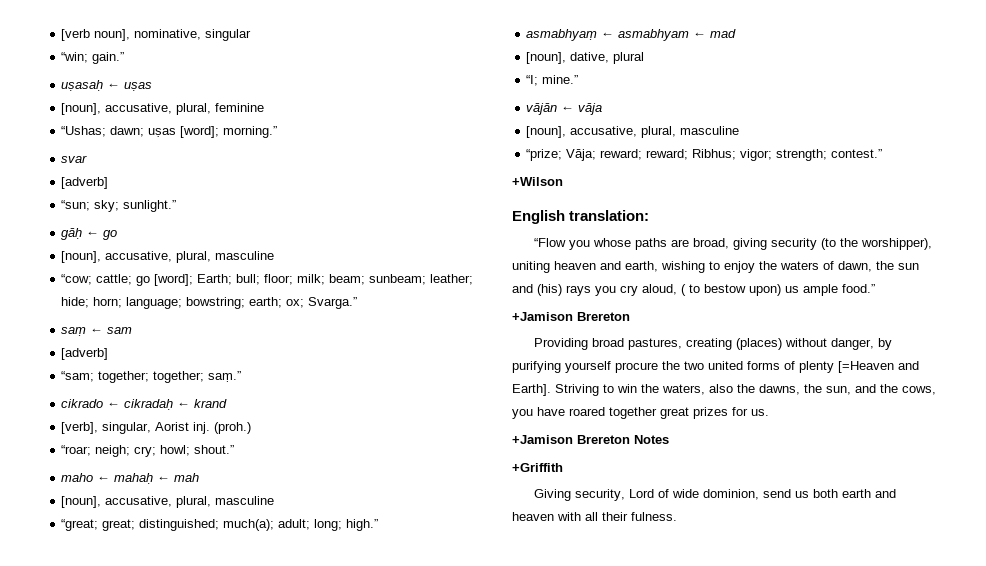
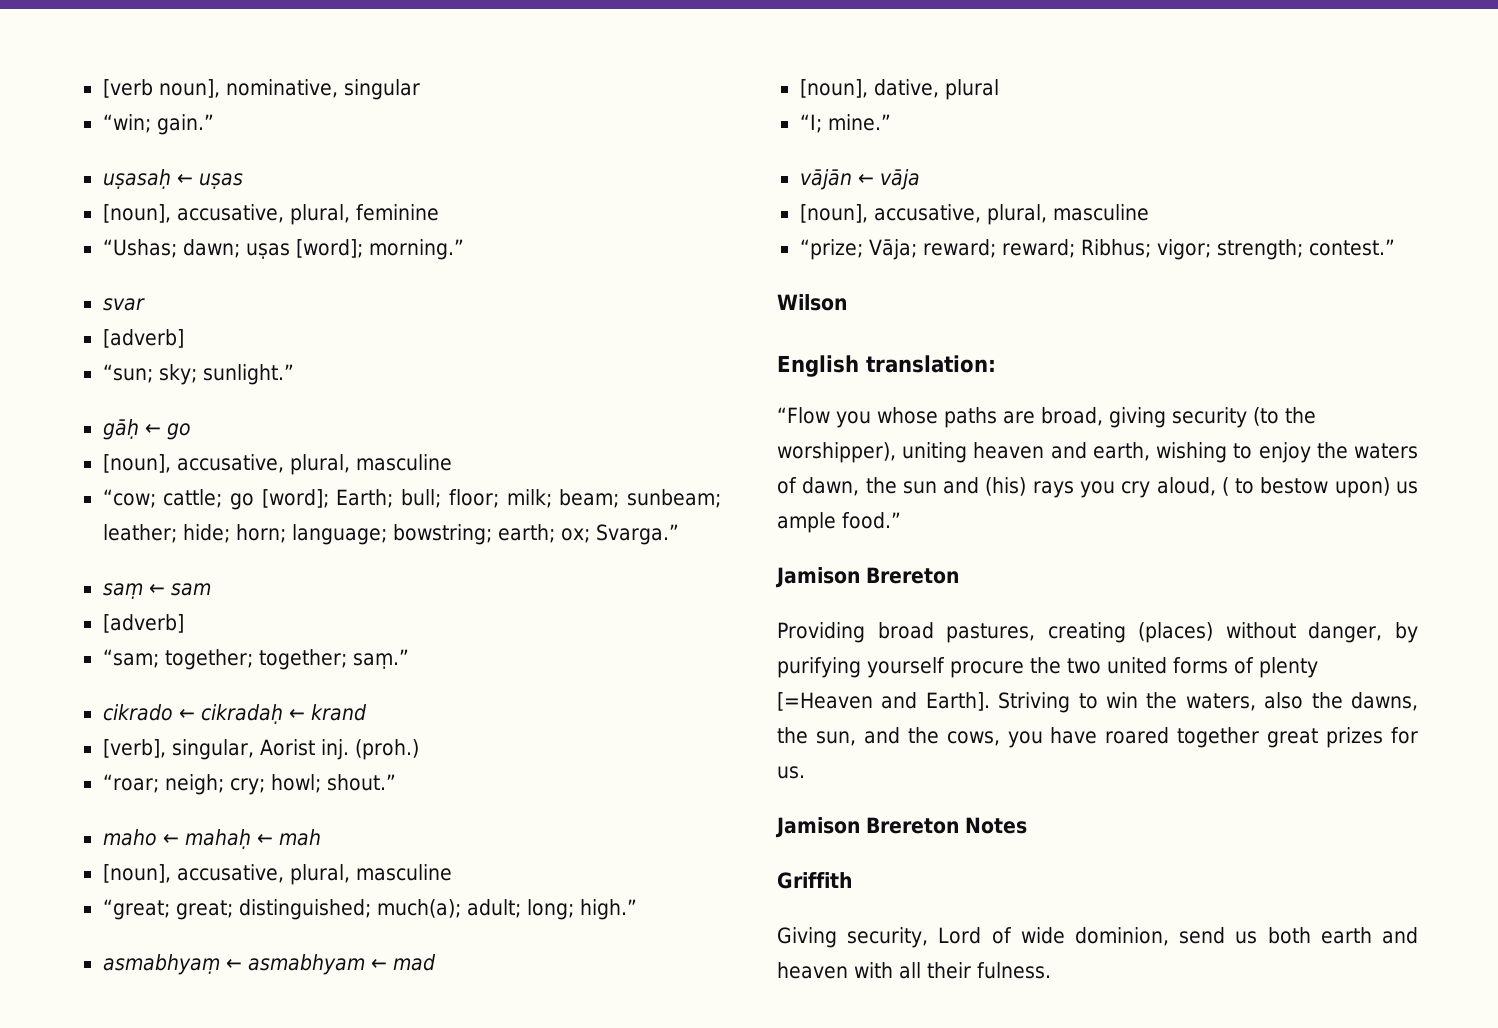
- +Wilson
+ Wilson
  “Flow you whose paths are broad, giving security (to the worshipper), uniting heaven and earth, wishing to enjoy the waters of dawn, the sun and (his) rays you cry aloud, ( to bestow upon) us ample food.”
- +Jamison Brereton
+ Jamison Brereton
- +Jamison Brereton Notes
+ Jamison Brereton Notes
- +Griffith
+ Griffith

